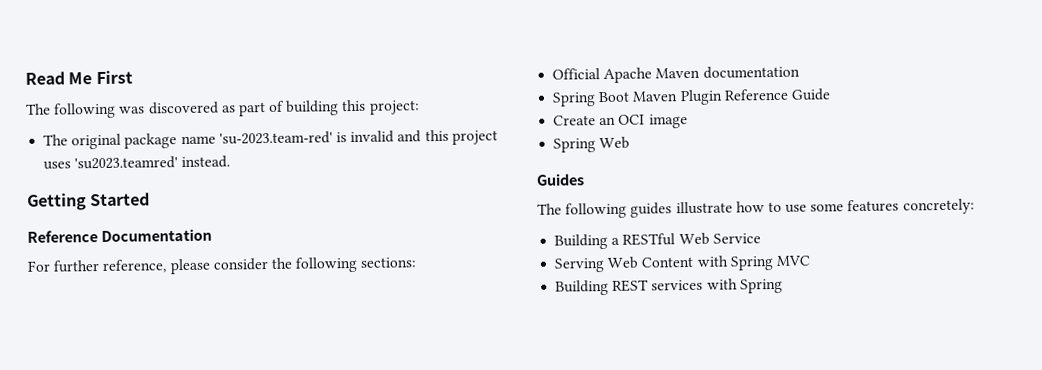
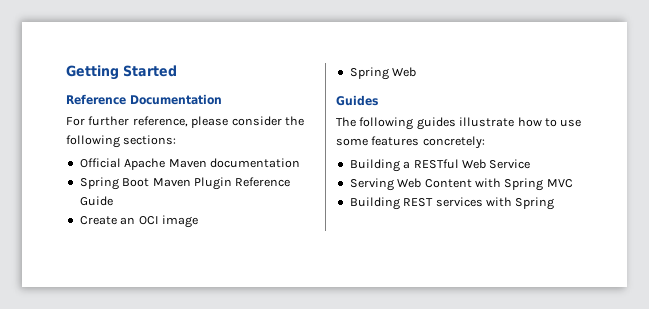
- Read Me First
- The following was discovered as part of building this project:
- The original package name 'su-2023.team-red' is invalid and this project uses 'su2023.teamred' instead.

